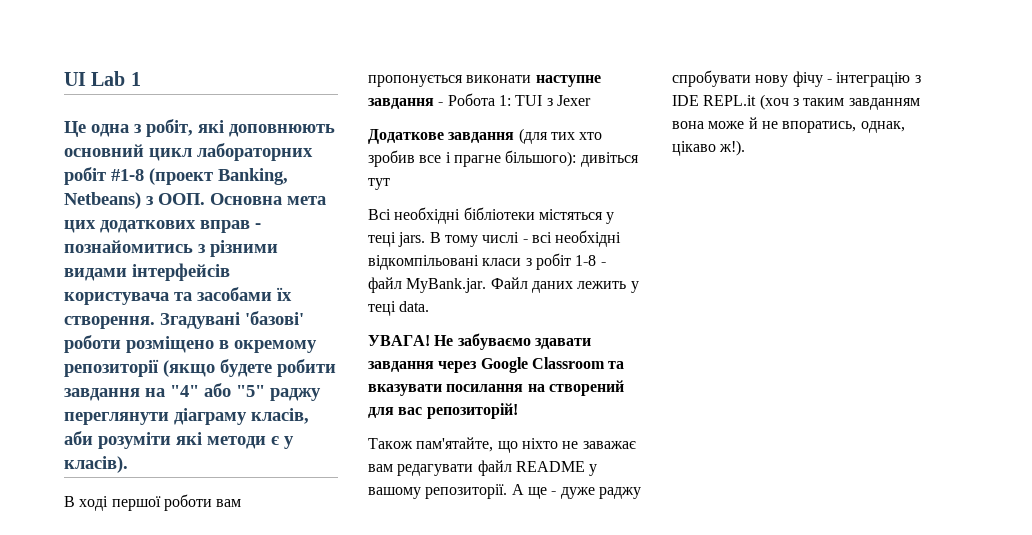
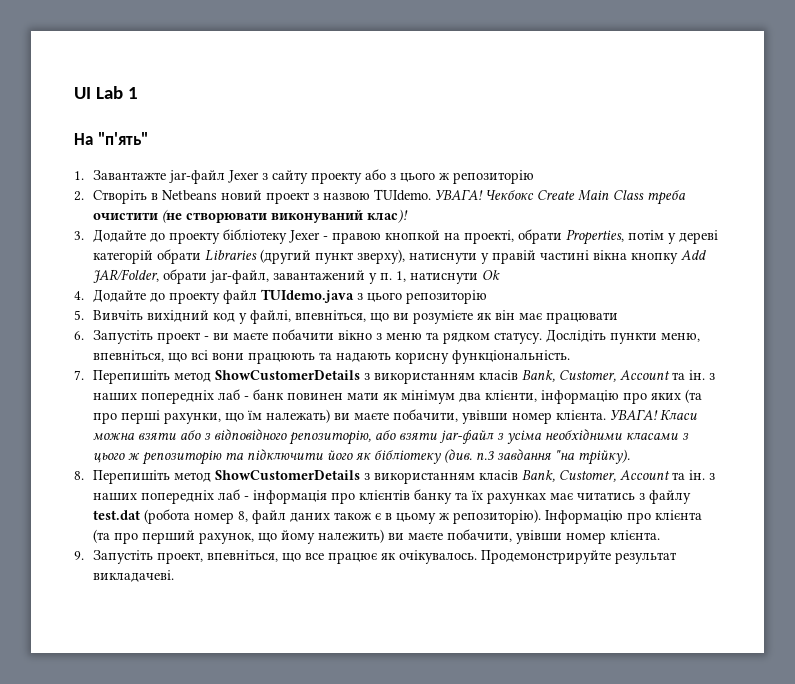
- Це одна з робіт, які доповнюють основний цикл лабораторних робіт #1-8 (проект Banking, Netbeans) з ООП. Основна мета цих додаткових вправ - познайомитись з різними видами інтерфейсів користувача та засобами їх створення. Згадувані 'базові' роботи розміщено в окремому репозиторії (якщо будете робити завдання на "4" або "5" раджу переглянути діаграму класів, аби розуміти які методи є у класів).
- В ході першої роботи вам пропонується виконати наступне завдання - Робота 1: TUI з Jexer
- Додаткове завдання (для тих хто зробив все і прагне більшого): дивіться тут
- Всі необхідні бібліотеки містяться у теці jars. В тому числі - всі необхідні відкомпільовані класи з робіт 1-8 - файл MyBank.jar. Файл даних лежить у теці data.
- УВАГА! Не забуваємо здавати завдання через Google Classroom та вказувати посилання на створений для вас репозиторій!
- Також пам'ятайте, що ніхто не заважає вам редагувати файл README у вашому репозиторії. А ще - дуже раджу спробувати нову фічу - інтеграцію з IDE REPL.it (хоч з таким завданням вона може й не впоратись, однак, цікаво ж!).
+ На "п'ять"
+ 1. Завантажте jar-файл Jexer з cайту проекту або з цього ж репозиторію
+ 2. Створіть в Netbeans новий проект з назвою TUIdemo. УВАГА! Чекбокс Create Main Class треба очистити (не створювати виконуваний клас)!
+ 3. Додайте до проекту бібліотеку Jexer - правою кнопкой на проекті, обрати Properties, потім у дереві категорій обрати Libraries (другий пункт зверху), натиснути у правій частині вікна кнопку Add JAR/Folder, обрати jar-файл, завантажений у п. 1, натиснути Ok
+ 4. Додайте до проекту файл TUIdemo.java з цього репозиторію
+ 5. Вивчіть вихідний код у файлі, впевніться, що ви розумієте як він має працювати
+ 6. Запустіть проект - ви маєте побачити вікно з меню та рядком статусу. Дослідіть пункти меню, впевніться, що всі вони працюють та надають корисну функціональність.
+ 7. Перепишіть метод ShowCustomerDetails з використанням класів Bank, Customer, Account та ін. з наших попередніх лаб - банк повинен мати як мінімум два клієнти, інформацію про яких (та про перші рахунки, що їм належать) ви маєте побачити, увівши номер клієнта. УВАГА! Класи можна взяти або з відповідного репозиторію, або взяти jar-файл з усіма необхідними класами з цього ж репозиторію та підключити його як бібліотеку (див. п.3 завдання "на трійку).
+ 8. Перепишіть метод ShowCustomerDetails з використанням класів Bank, Customer, Account та ін. з наших попередніх лаб - інформація про клієнтів банку та їх рахунках має читатись з файлу test.dat (робота номер 8, файл даних також є в цьому ж репозиторію). Інформацію про клієнта (та про перший рахунок, що йому належить) ви маєте побачити, увівши номер клієнта.
+ 9. Запустіть проект, впевніться, що все працює як очікувалось. Продемонстрируйте результат викладачеві.

